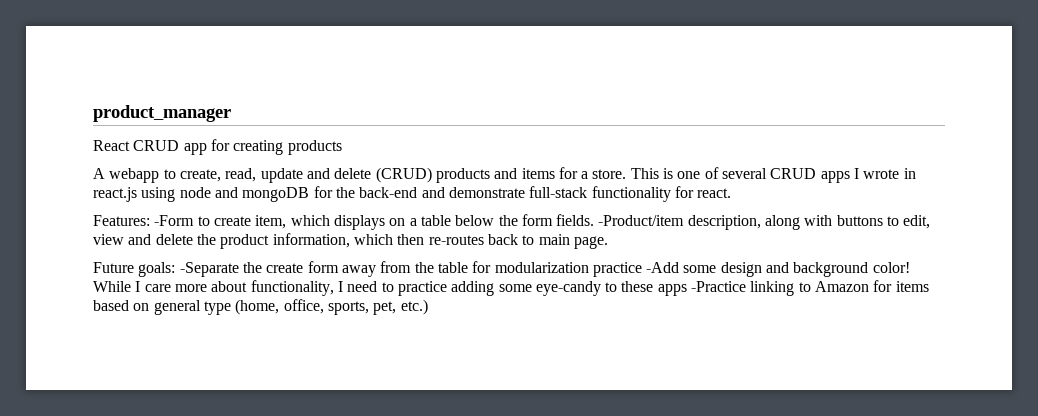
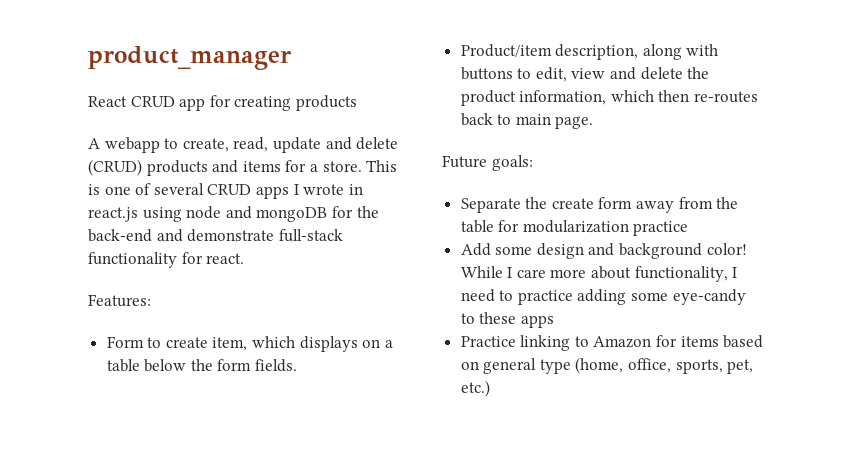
- Features: -Form to create item, which displays on a table below the form fields. -Product/item description, along with buttons to edit, view and delete the product information, which then re-routes back to main page.
+ Features:
+ Form to create item, which displays on a table below the form fields.
+ Product/item description, along with buttons to edit, view and delete the product information, which then re-routes back to main page.
- Future goals: -Separate the create form away from the table for modularization practice -Add some design and background color!
+ Future goals:
+ Separate the create form away from the table for modularization practice
+ Add some design and background color!
- While I care more about functionality, I need to practice adding some eye-candy to these apps -Practice linking to Amazon for items based on general type (home, office, sports, pet, etc.)
+ While I care more about functionality, I need to practice adding some eye-candy to these apps
+ Practice linking to Amazon for items based on general type (home, office, sports, pet, etc.)

